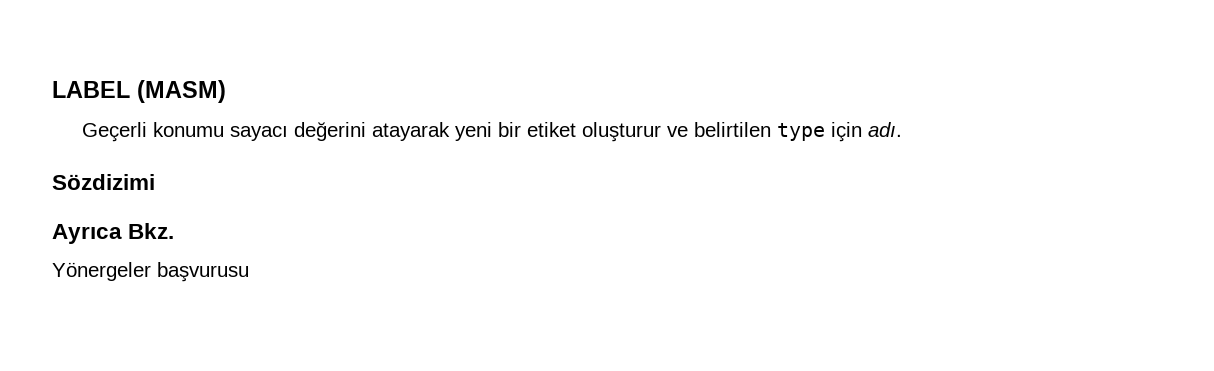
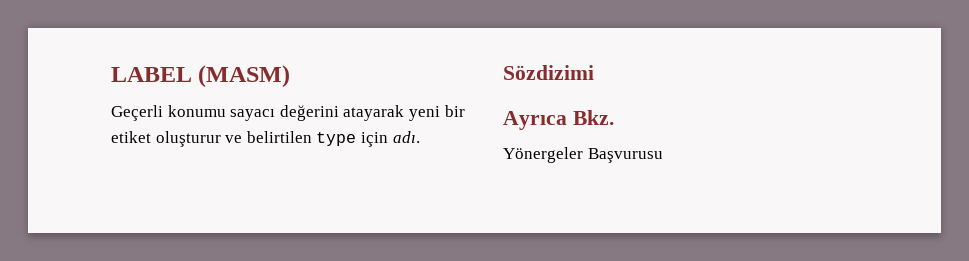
- Yönergeler başvurusu
+ Yönergeler Başvurusu

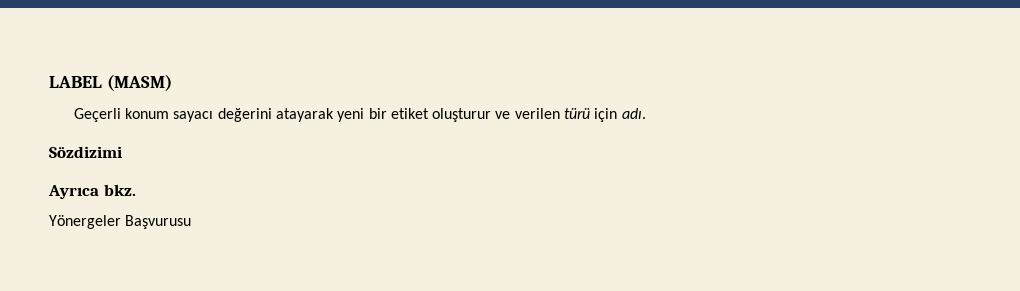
- Geçerli konumu sayacı değerini atayarak yeni bir etiket oluşturur ve belirtilen type için adı.
+ Geçerli konum sayacı değerini atayarak yeni bir etiket oluşturur ve verilen türü için adı.
- Ayrıca Bkz.
+ Ayrıca bkz.

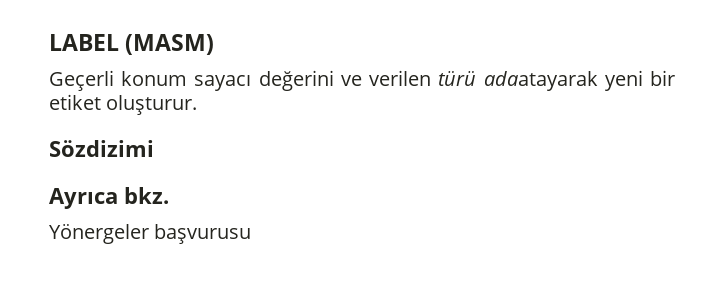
- Geçerli konum sayacı değerini atayarak yeni bir etiket oluşturur ve verilen türü için adı.
+ Geçerli konum sayacı değerini ve verilen türü adaatayarak yeni bir etiket oluşturur.
- Yönergeler Başvurusu
+ Yönergeler başvurusu

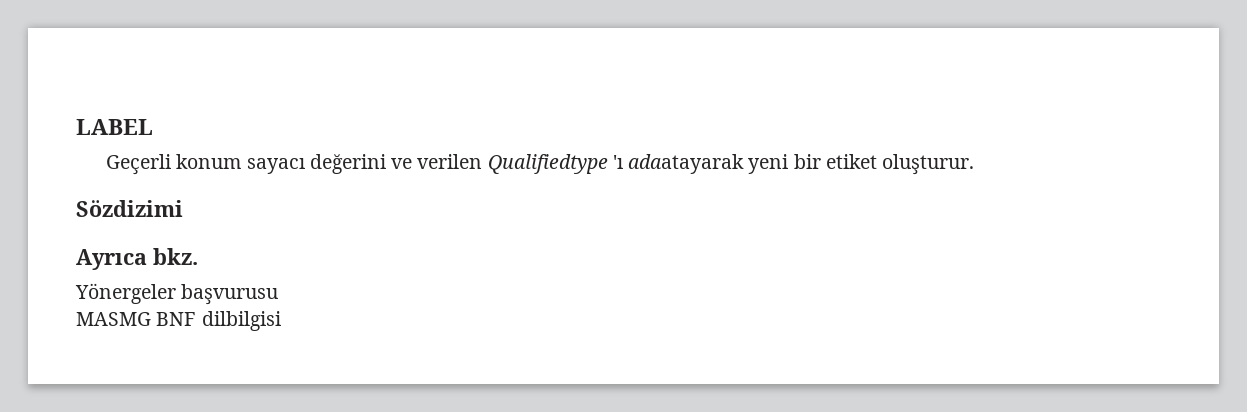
- LABEL (MASM)
+ LABEL
- Geçerli konum sayacı değerini ve verilen türü adaatayarak yeni bir etiket oluşturur.
+ Geçerli konum sayacı değerini ve verilen Qualifiedtype 'ı adaatayarak yeni bir etiket oluşturur.
+ MASMG BNF dilbilgisi

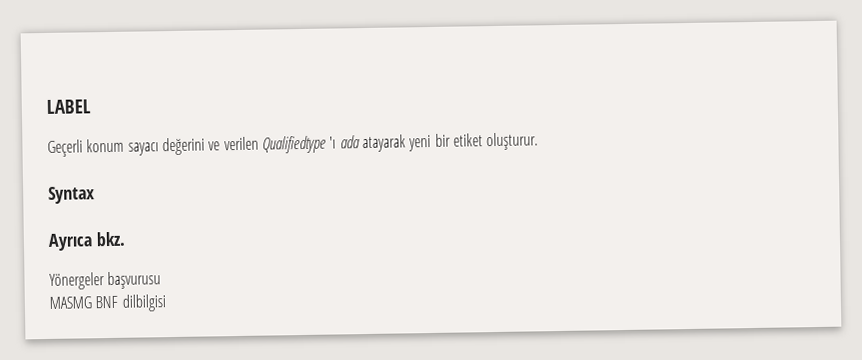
- Geçerli konum sayacı değerini ve verilen Qualifiedtype 'ı adaatayarak yeni bir etiket oluşturur.
+ Geçerli konum sayacı değerini ve verilen Qualifiedtype 'ı ada atayarak yeni bir etiket oluşturur.
- Sözdizimi
+ Syntax

